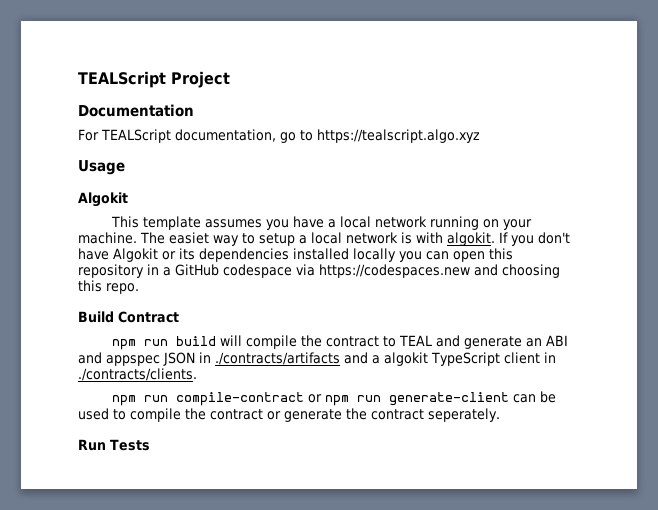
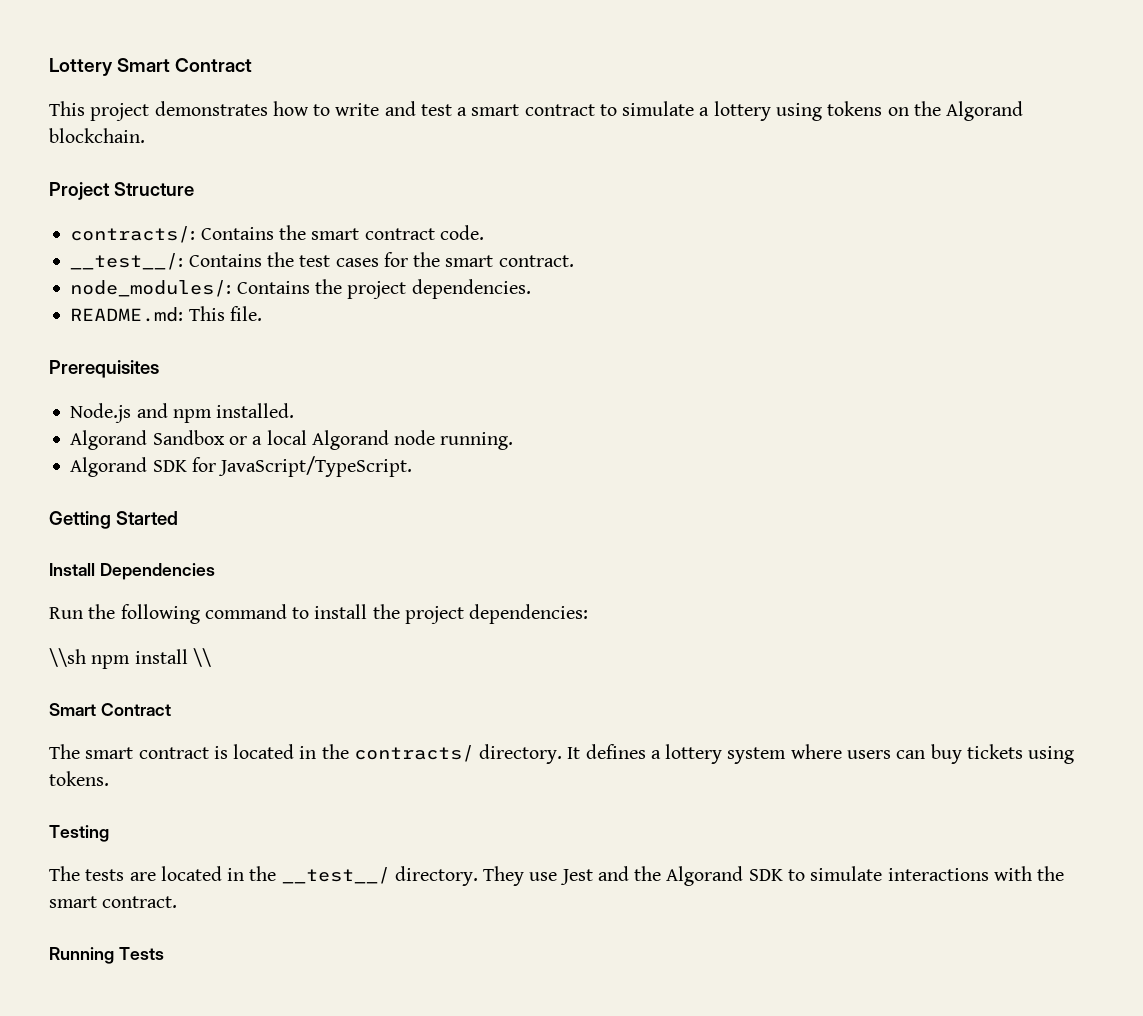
- TEALScript Project
- Documentation
- For TEALScript documentation, go to https://tealscript.algo.xyz
- Usage
- Algokit
- This template assumes you have a local network running on your machine. The easiet way to setup a local network is with algokit. If you don't have Algokit or its dependencies installed locally you can open this repository in a GitHub codespace via https://codespaces.new and choosing this repo.
- Build Contract
- npm run build will compile the contract to TEAL and generate an ABI and appspec JSON in ./contracts/artifacts and a algokit TypeScript client in ./contracts/clients.
- npm run compile-contract or npm run generate-client can be used to compile the contract or generate the contract seperately.
- Run Tests
+ Lottery Smart Contract
+ This project demonstrates how to write and test a smart contract to simulate a lottery using tokens on the Algorand blockchain.
+ Project Structure
+ contracts/: Contains the smart contract code.
+ __test__/: Contains the test cases for the smart contract.
+ node_modules/: Contains the project dependencies.
+ README.md: This file.
+ Prerequisites
+ Node.js and npm installed.
+ Algorand Sandbox or a local Algorand node running.
+ Algorand SDK for JavaScript/TypeScript.
+ Getting Started
+ Install Dependencies
+ Run the following command to install the project dependencies:
+ \\sh npm install \\
+ Smart Contract
+ The smart contract is located in the contracts/ directory. It defines a lottery system where users can buy tickets using tokens.
+ Testing
+ The tests are located in the __test__/ directory. They use Jest and the Algorand SDK to simulate interactions with the smart contract.
+ Running Tests

